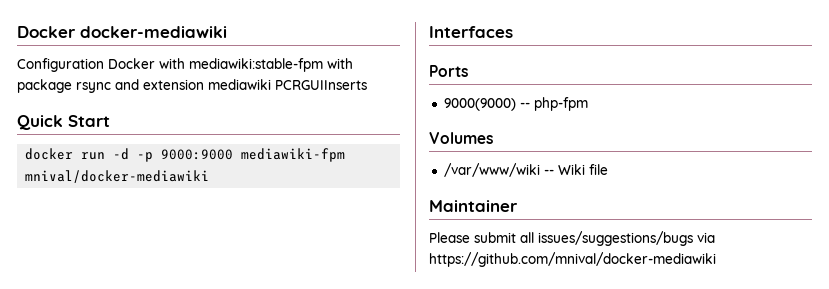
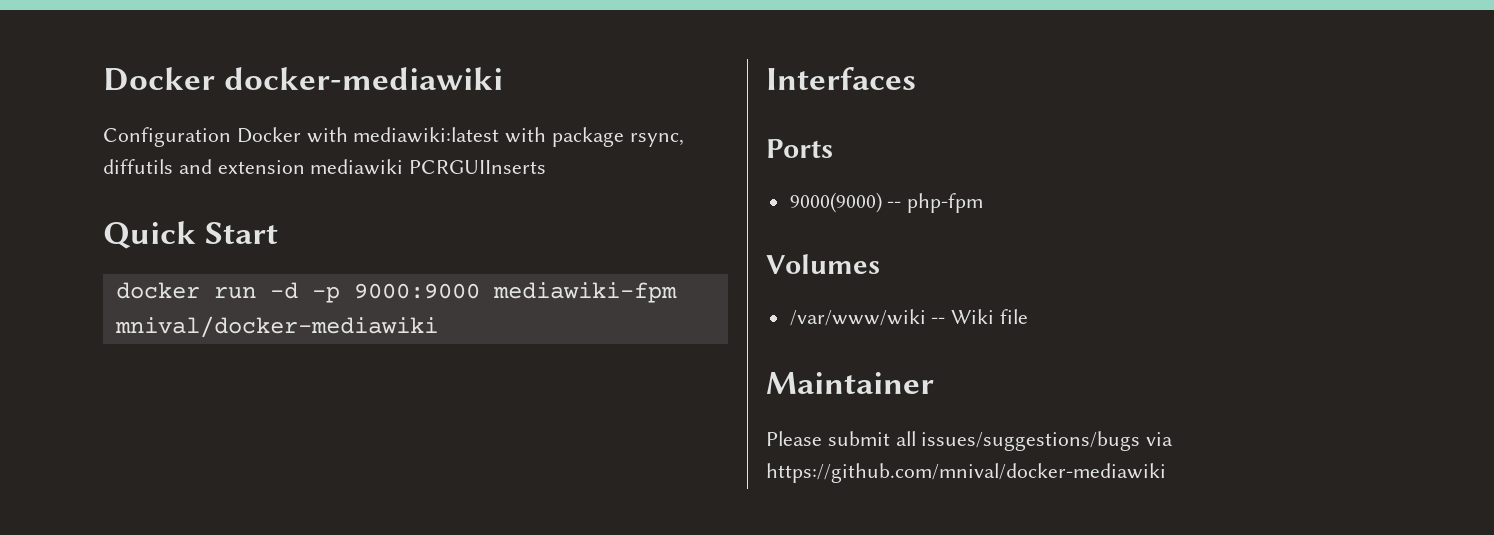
- Configuration Docker with mediawiki:stable-fpm with package rsync and extension mediawiki PCRGUIInserts
+ Configuration Docker with mediawiki:latest with package rsync, diffutils and extension mediawiki PCRGUIInserts

